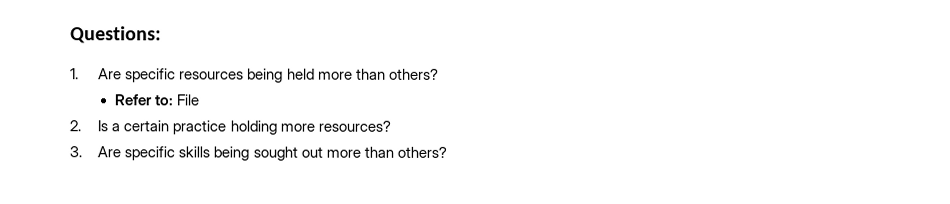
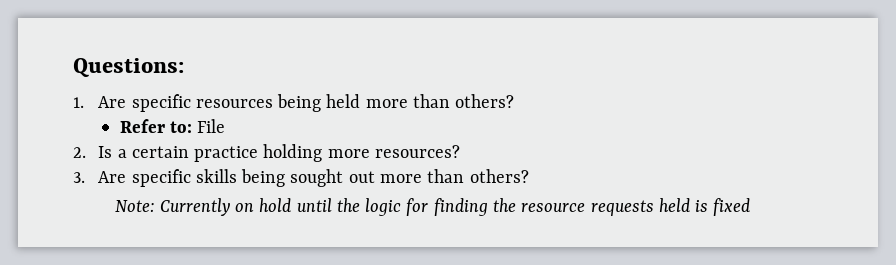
+ Note: Currently on hold until the logic for finding the resource requests held is fixed

